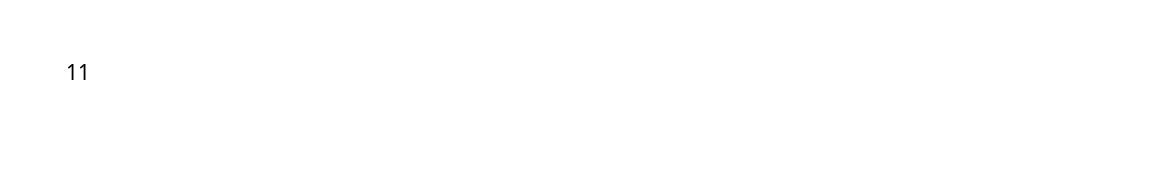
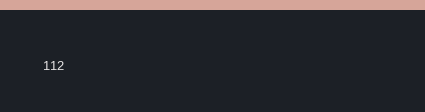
- 11
+ 112

